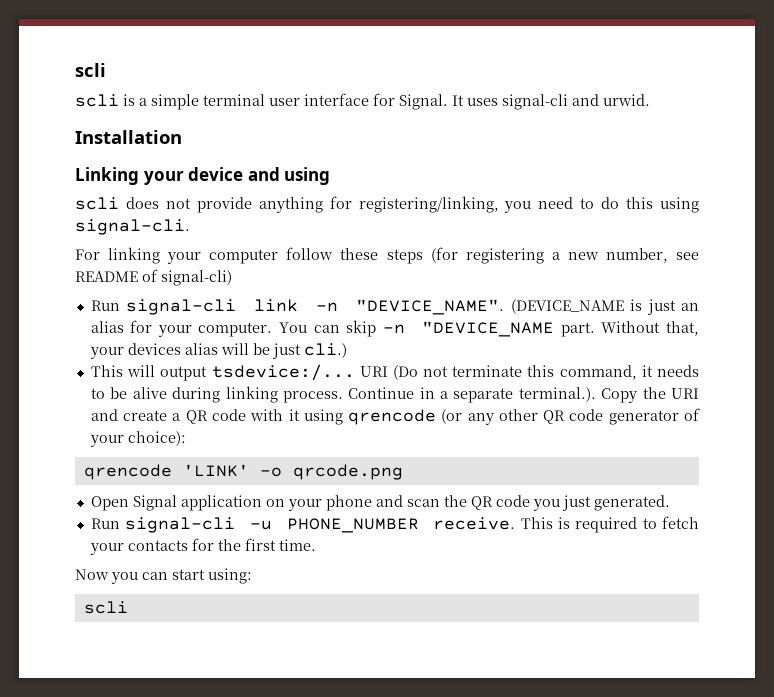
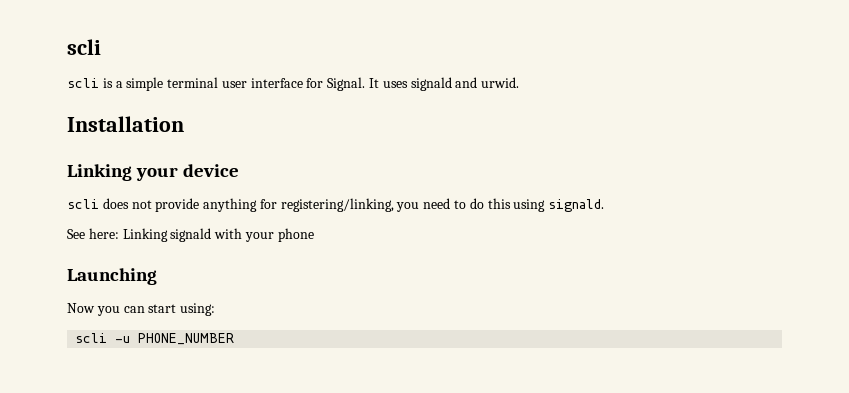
- It uses signal-cli and urwid.
+ It uses signald and urwid.
- Linking your device and using
+ Linking your device
- scli does not provide anything for registering/linking, you need to do this using signal-cli.
- For linking your computer follow these steps (for registering a new number, see README of signal-cli)
- Run signal-cli link -n "DEVICE_NAME". (DEVICE_NAME is just an alias for your computer. You can skip -n "DEVICE_NAME part. Without that, your devices alias will be just cli.)
- This will output tsdevice:/... URI (Do not terminate this command, it needs to be alive during linking process. Continue in a separate terminal.). Copy the URI and create a QR code with it using qrencode (or any other QR code generator of your choice):
- qrencode 'LINK' -o qrcode.png
- Open Signal application on your phone and scan the QR code you just generated.
- Run signal-cli -u PHONE_NUMBER receive. This is required to fetch your contacts for the first time.
+ scli does not provide anything for registering/linking, you need to do this using signald.
+ See here: Linking signald with your phone
+ Launching
  Now you can start using:
- scli
+ scli -u PHONE_NUMBER

